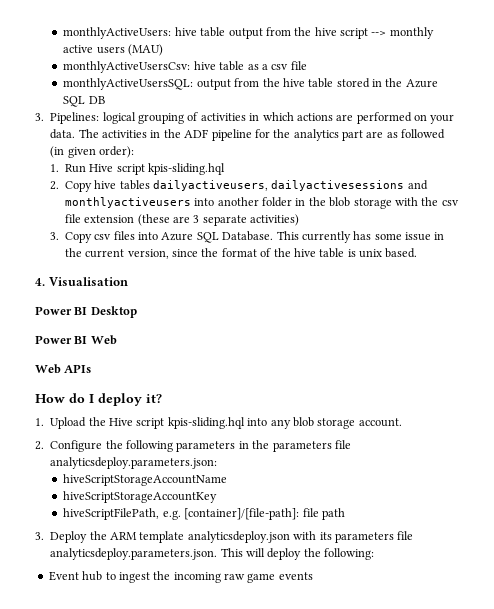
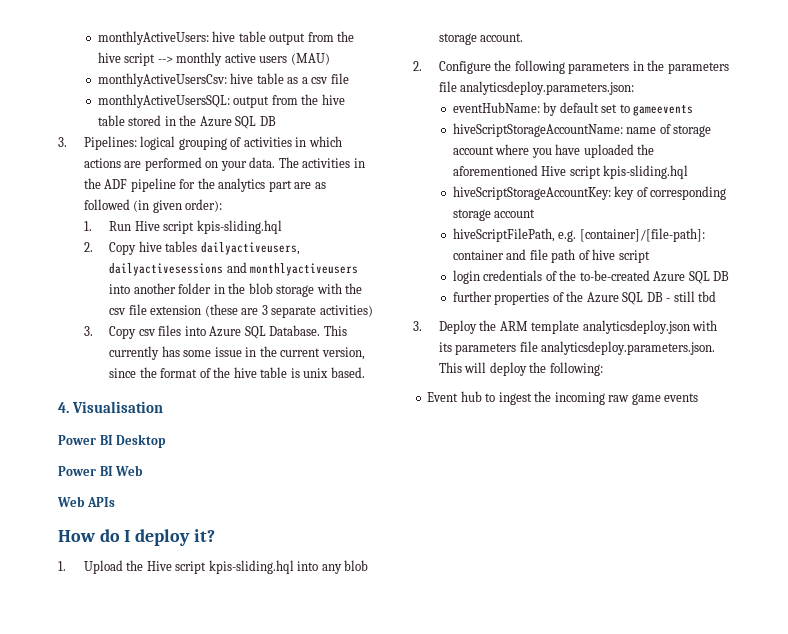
- hiveScriptStorageAccountName
- hiveScriptStorageAccountKey
+ eventHubName: by default set to gameevents
+ hiveScriptStorageAccountName: name of storage account where you have uploaded the aforementioned Hive script kpis-sliding.hql
+ hiveScriptStorageAccountKey: key of corresponding storage account
- hiveScriptFilePath, e.g. [container]/[file-path]: file path
+ hiveScriptFilePath, e.g. [container]/[file-path]: container and file path of hive script
+ login credentials of the to-be-created Azure SQL DB
+ further properties of the Azure SQL DB - still tbd

